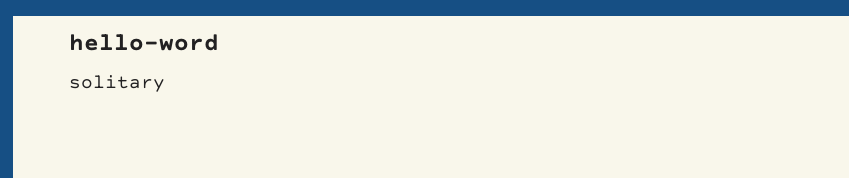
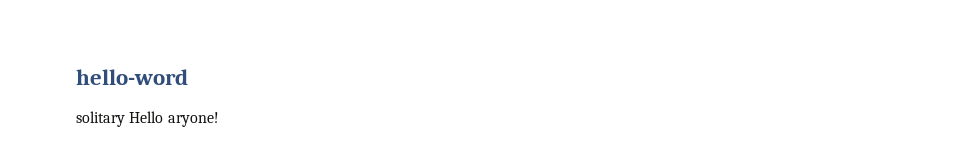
- solitary
+ solitary Hello aryone!

